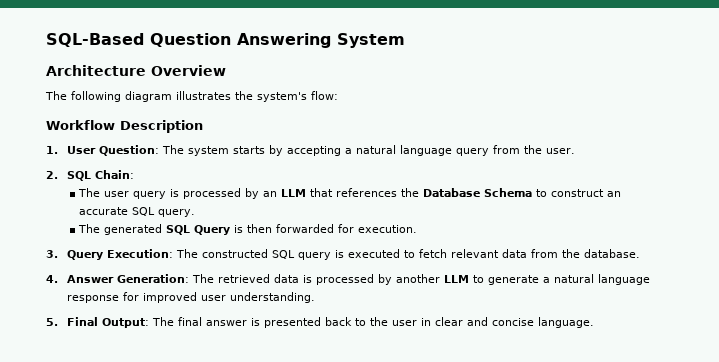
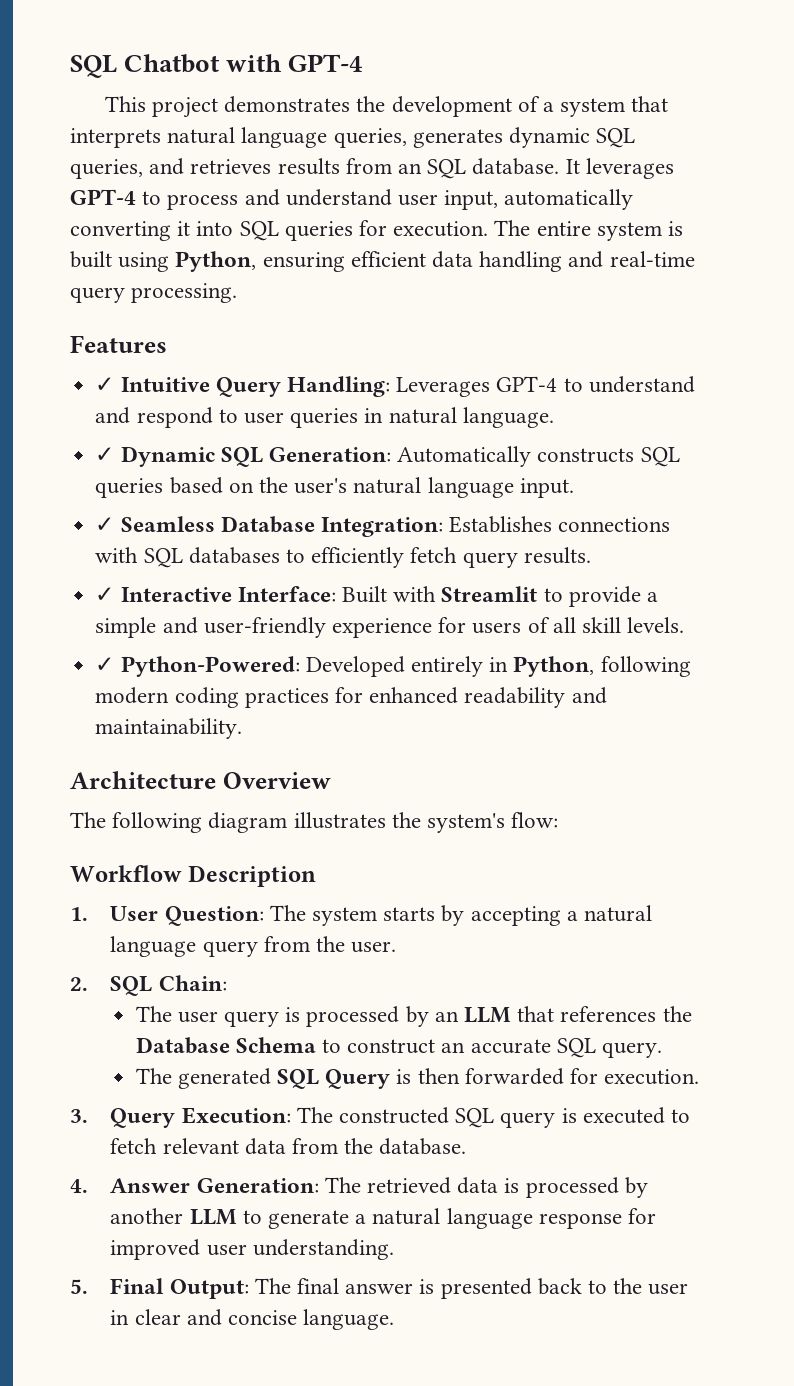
- SQL-Based Question Answering System
+ SQL Chatbot with GPT-4
+ This project demonstrates the development of a system that interprets natural language queries, generates dynamic SQL queries, and retrieves results from an SQL database. It leverages GPT-4 to process and understand user input, automatically converting it into SQL queries for execution. The entire system is built using Python, ensuring efficient data handling and real-time query processing.
+ Features
+ ✓ Intuitive Query Handling: Leverages GPT-4 to understand and respond to user queries in natural language.
+ ✓ Dynamic SQL Generation: Automatically constructs SQL queries based on the user's natural language input.
+ ✓ Seamless Database Integration: Establishes connections with SQL databases to efficiently fetch query results.
+ ✓ Interactive Interface: Built with Streamlit to provide a simple and user-friendly experience for users of all skill levels.
+ ✓ Python-Powered: Developed entirely in Python, following modern coding practices for enhanced readability and maintainability.

